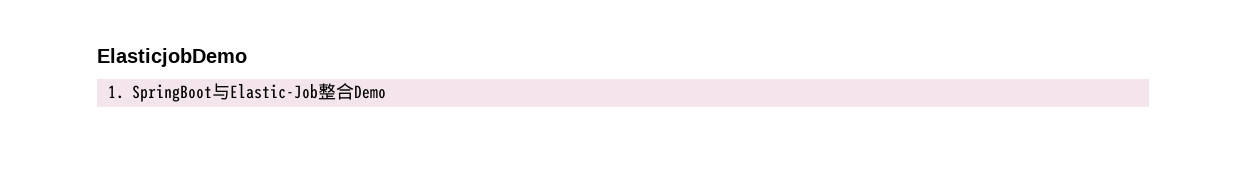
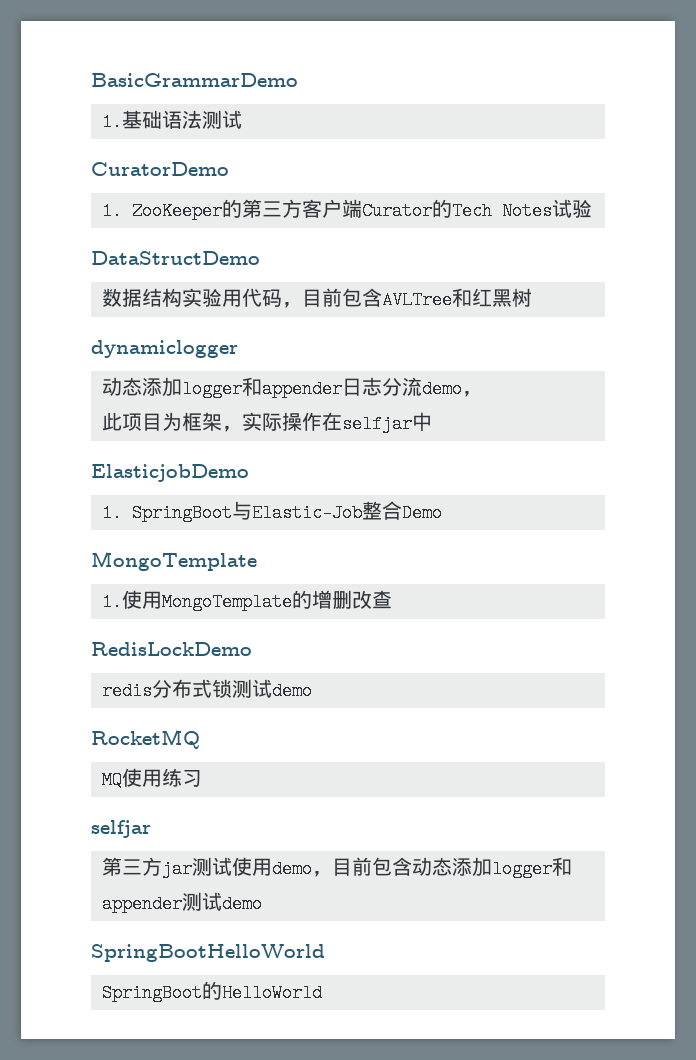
+ BasicGrammarDemo
+ 1.基础语法测试
+ CuratorDemo
+ 1. ZooKeeper的第三方客户端Curator的Tech Notes试验
+ DataStructDemo
+ 数据结构实验用代码，目前包含AVLTree和红黑树
+ dynamiclogger
+ 动态添加logger和appender日志分流demo，
+ 此项目为框架，实际操作在selfjar中
  1. SpringBoot与Elastic-Job整合Demo
+ MongoTemplate
+ 1.使用MongoTemplate的增删改查
+ RedisLockDemo
+ redis分布式锁测试demo
+ RocketMQ
+ MQ使用练习
+ selfjar
+ 第三方jar测试使用demo，目前包含动态添加logger和appender测试demo
+ SpringBootHelloWorld
+ SpringBoot的HelloWorld

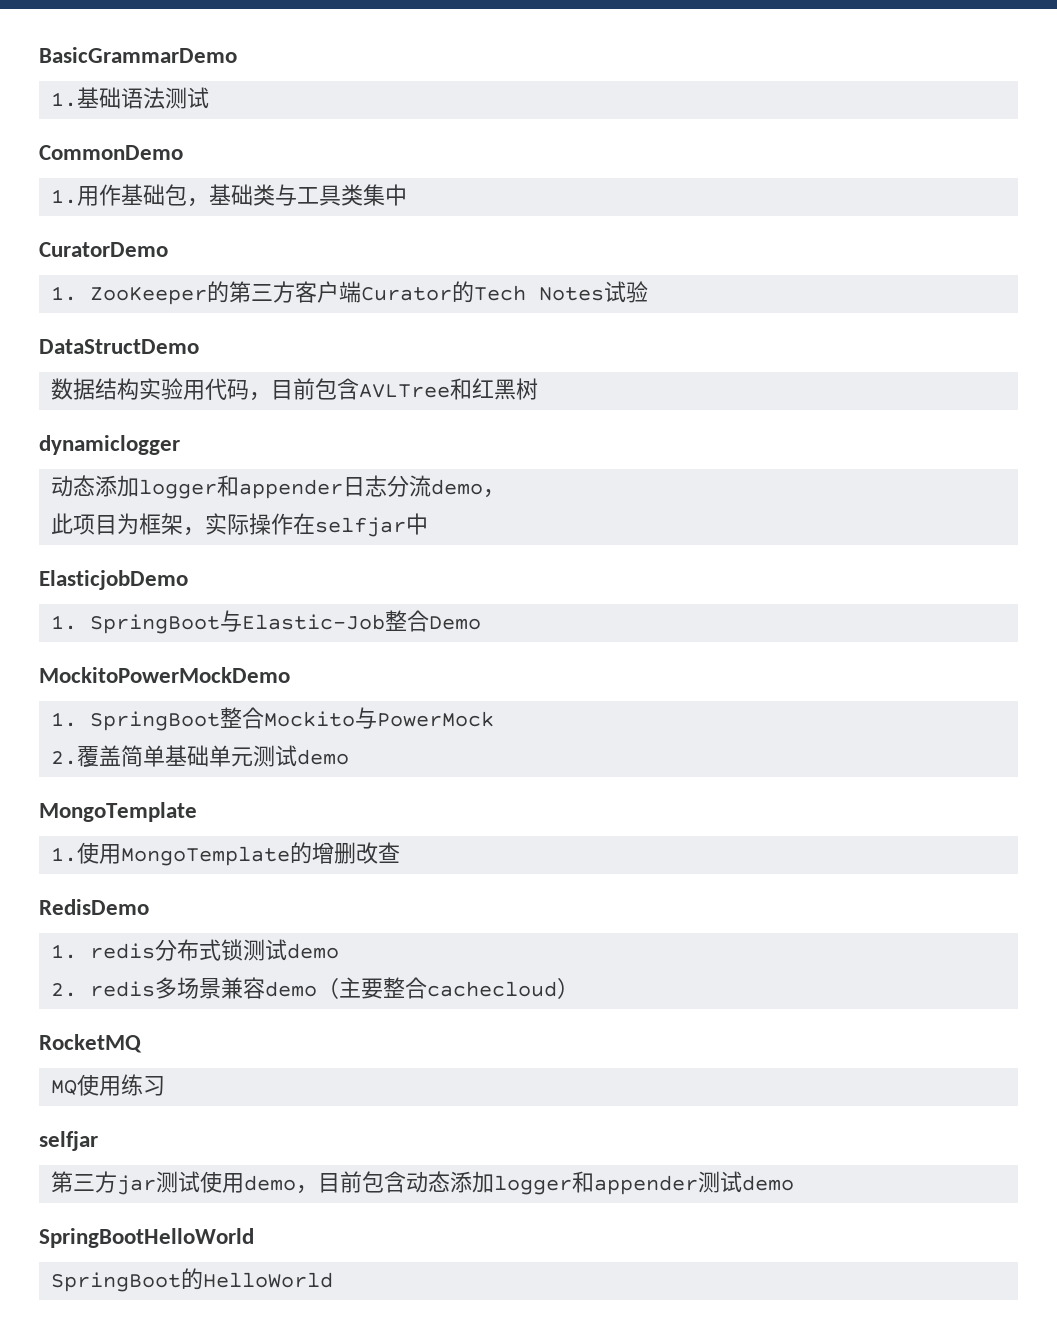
+ CommonDemo
+ 1.用作基础包，基础类与工具类集中
+ MockitoPowerMockDemo
+ 1. SpringBoot整合Mockito与PowerMock
+ 2.覆盖简单基础单元测试demo
- RedisLockDemo
- redis分布式锁测试demo
+ RedisDemo
+ 1. redis分布式锁测试demo
+ 2. redis多场景兼容demo（主要整合cachecloud）

